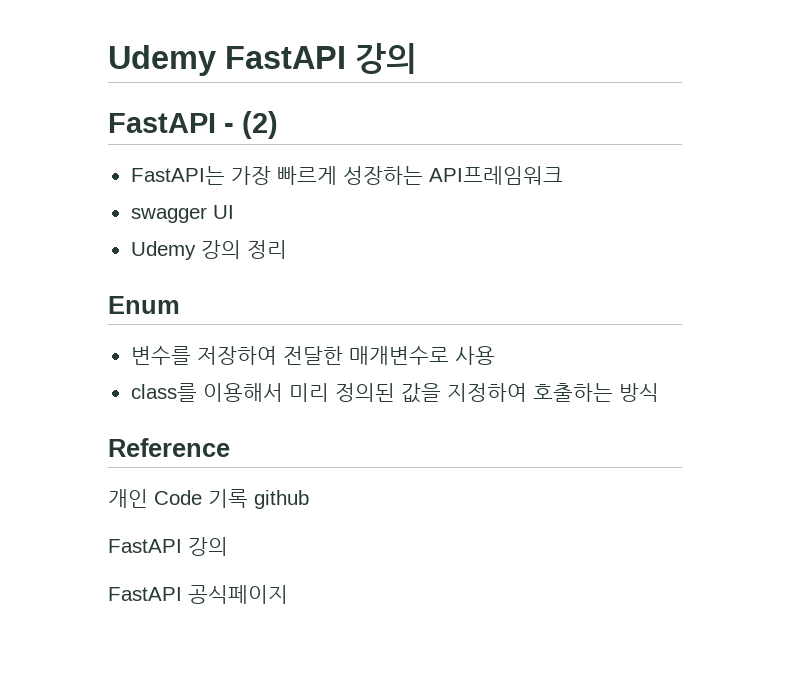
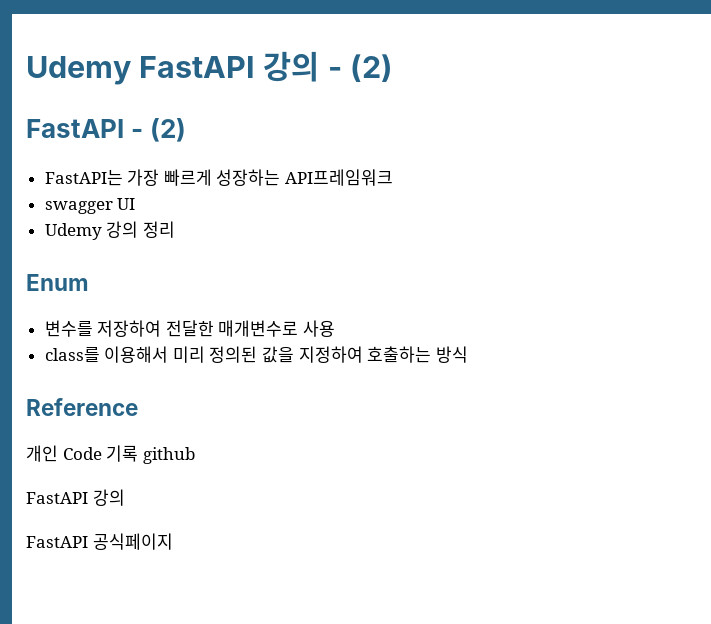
- Udemy FastAPI 강의
+ Udemy FastAPI 강의 - (2)

